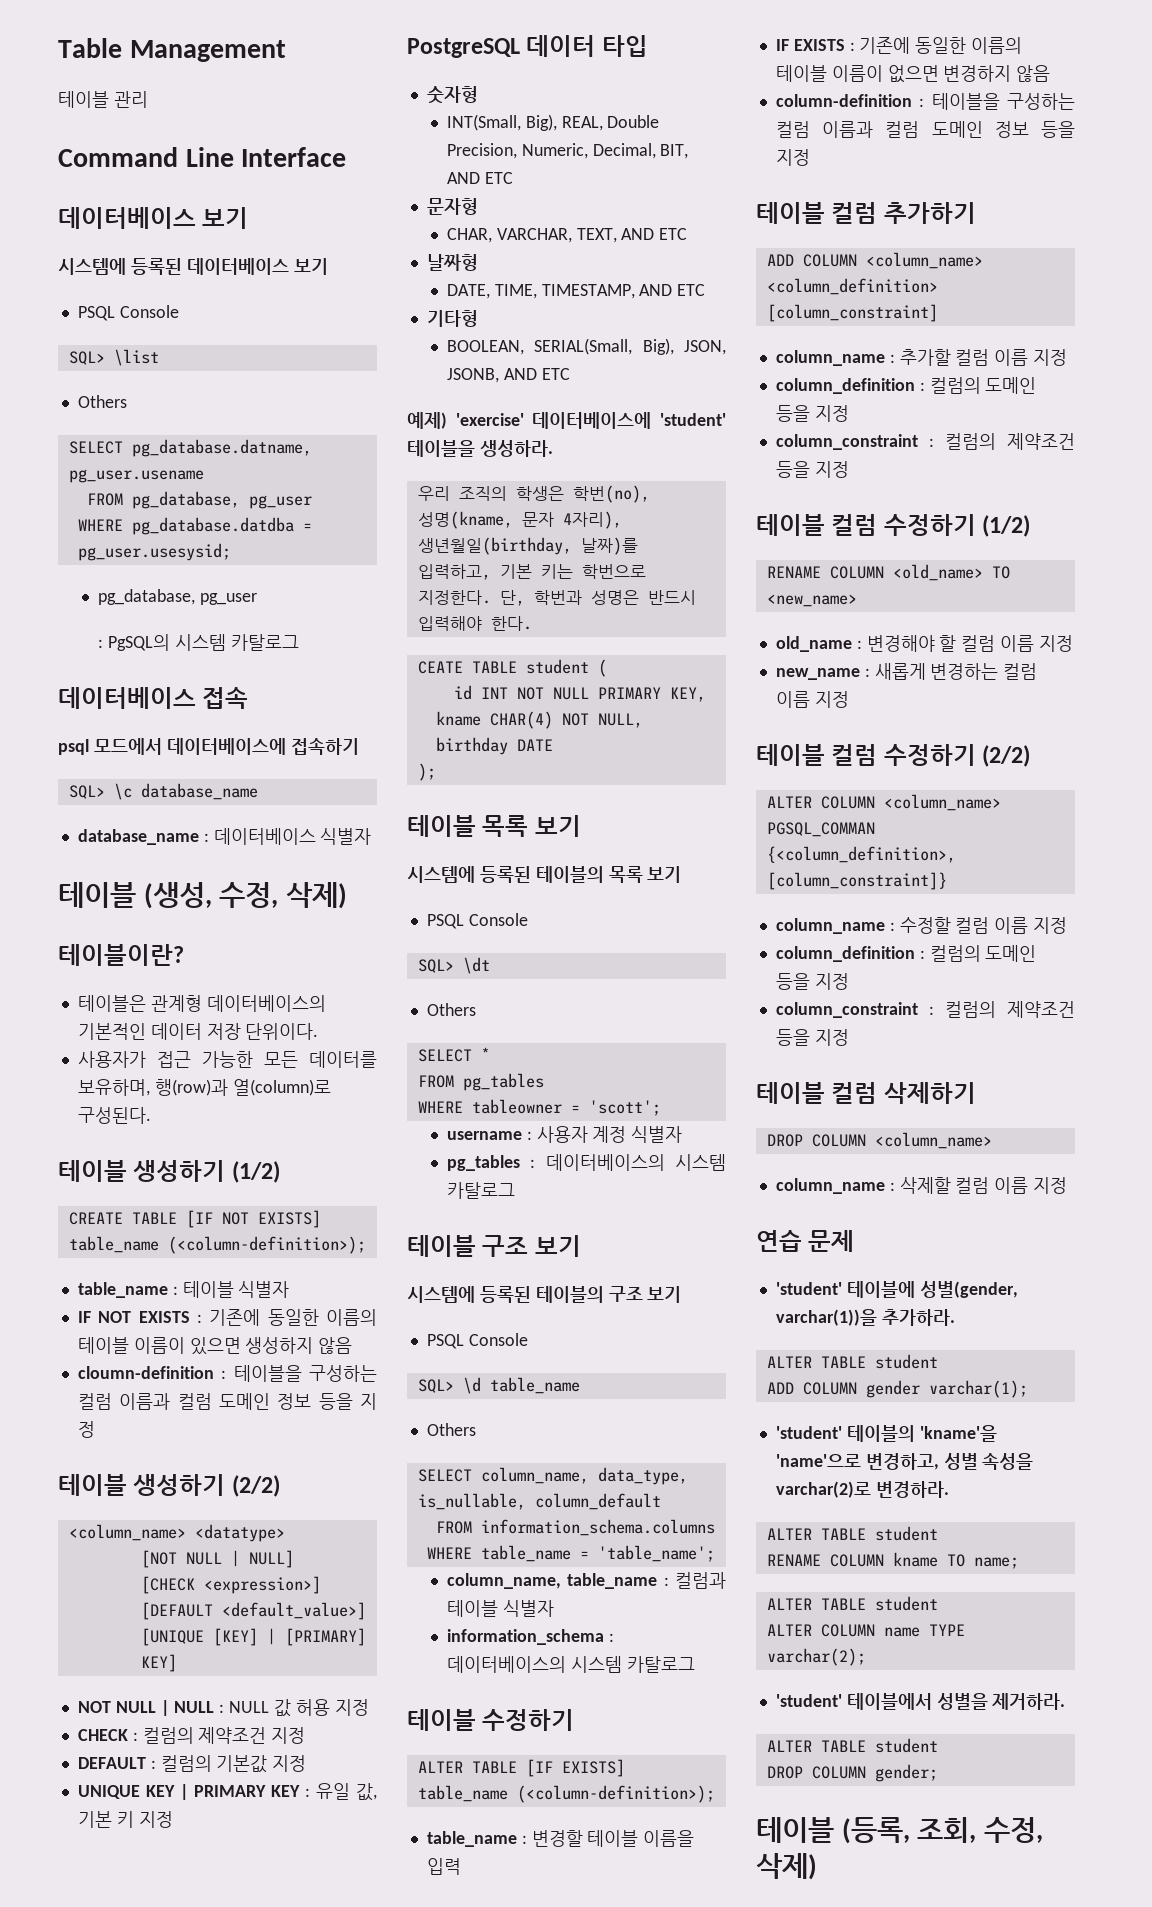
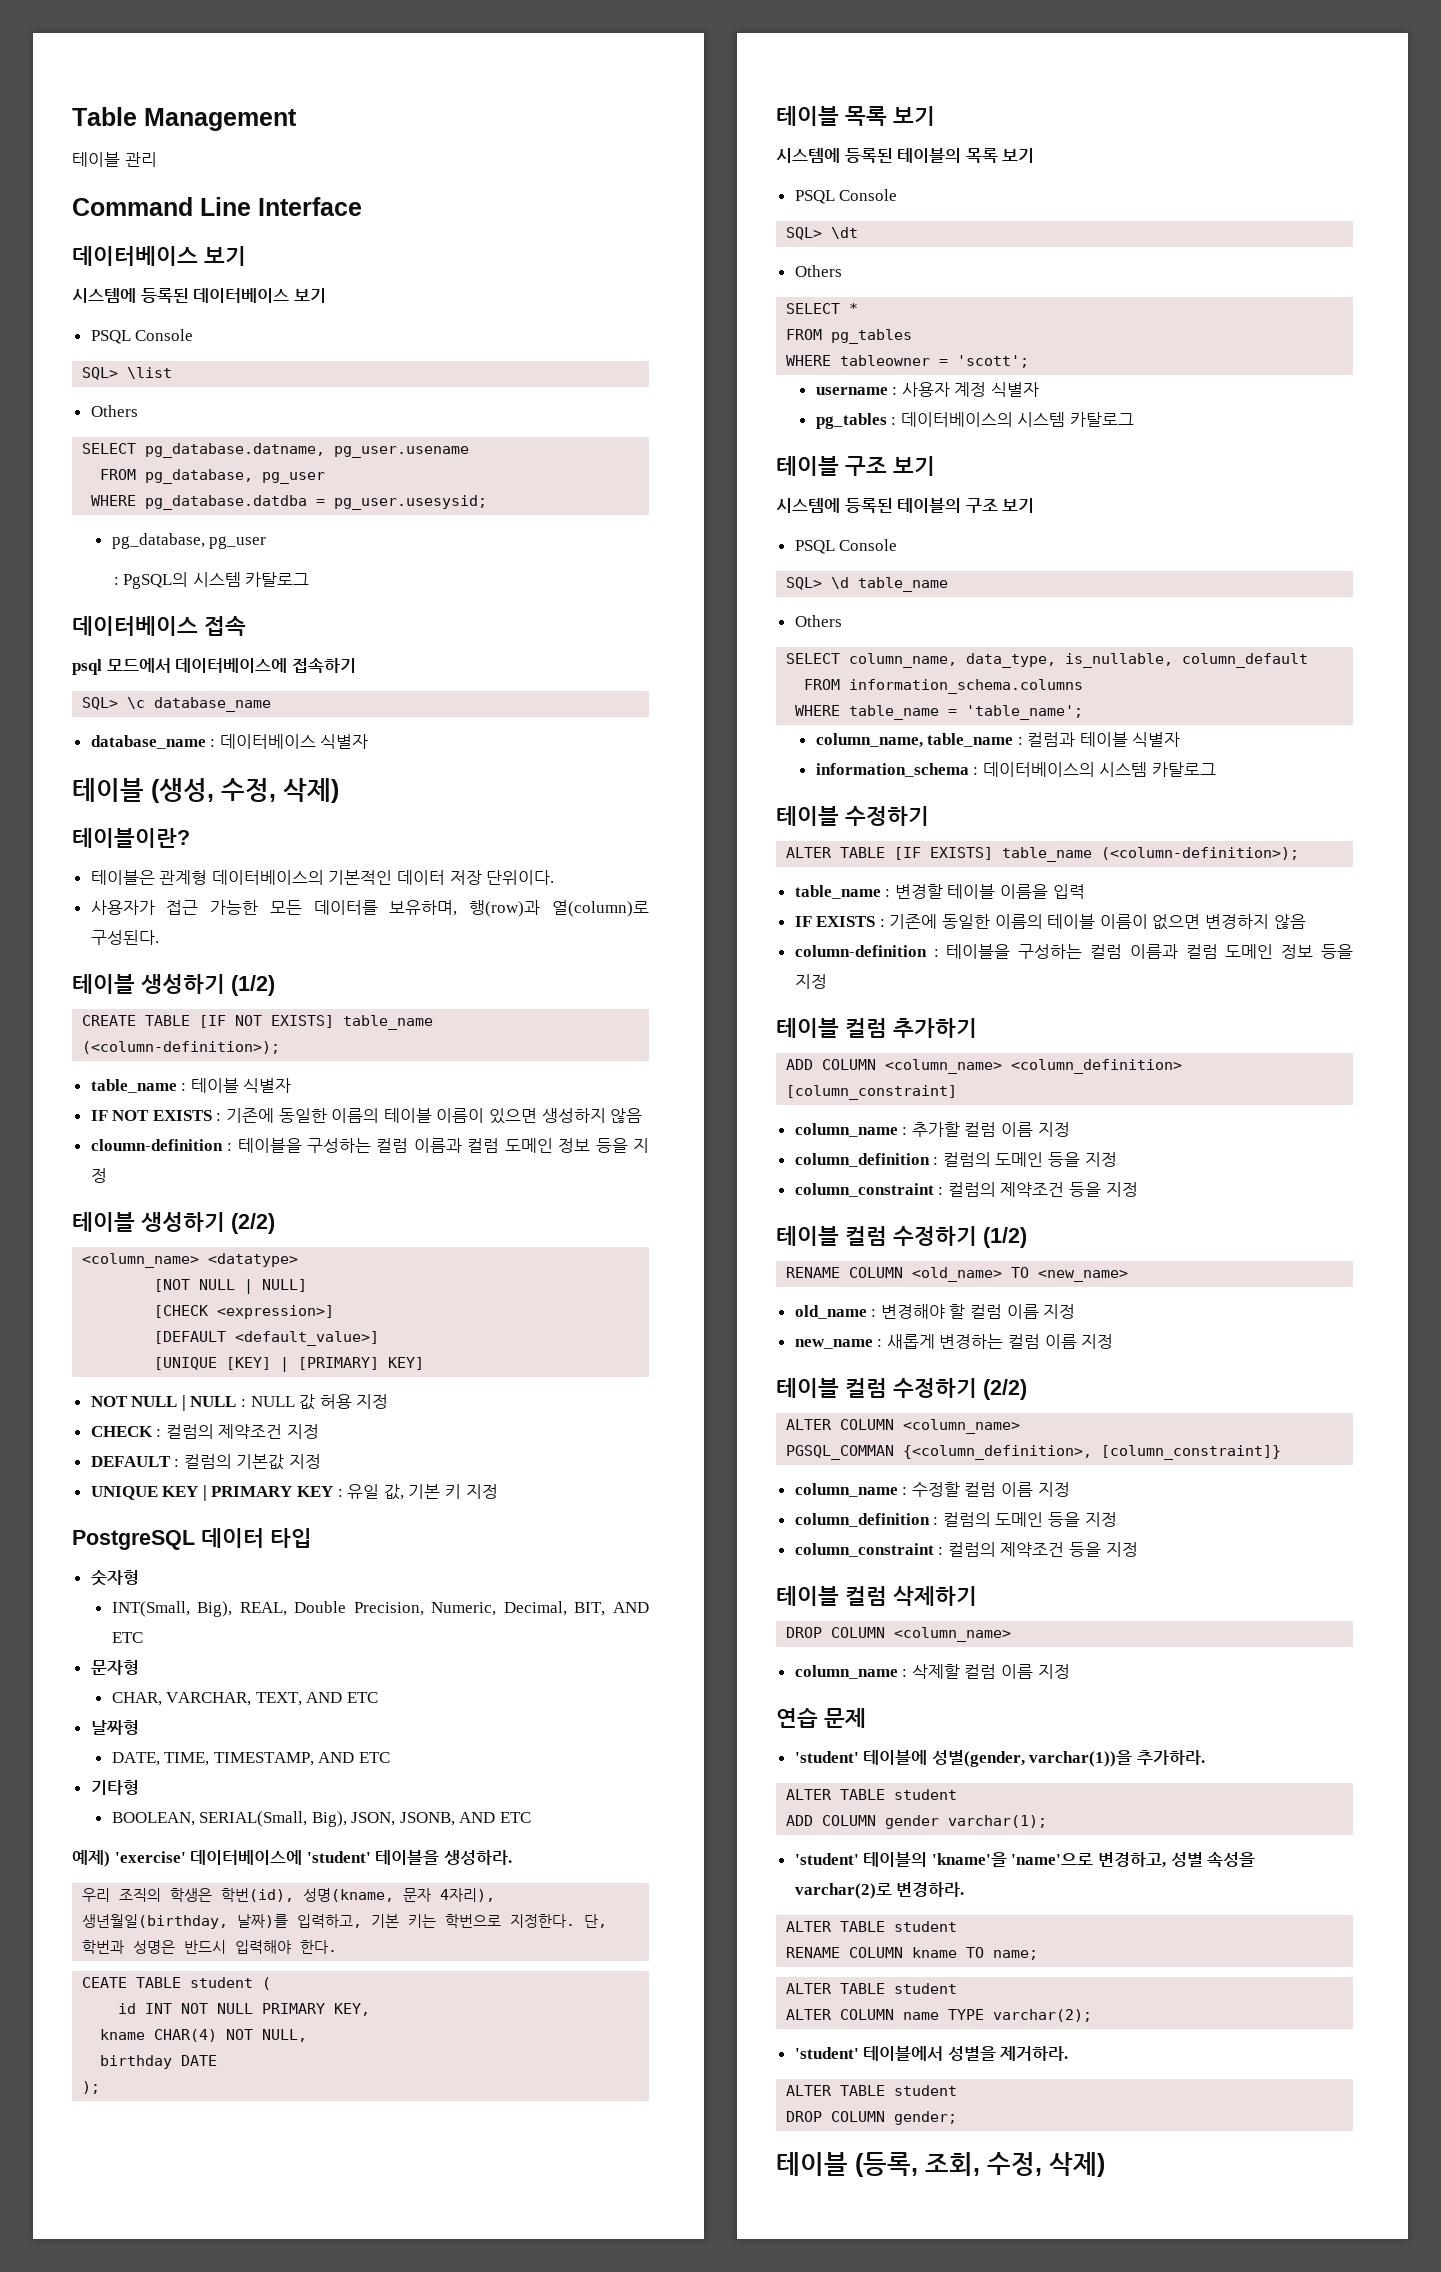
- 우리 조직의 학생은 학번(no), 성명(kname, 문자 4자리), 생년월일(birthday, 날짜)를 입력하고, 기본 키는 학번으로 지정한다.
+ 우리 조직의 학생은 학번(id), 성명(kname, 문자 4자리), 생년월일(birthday, 날짜)를 입력하고, 기본 키는 학번으로 지정한다.

